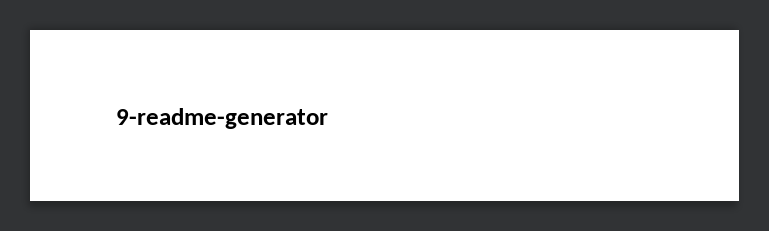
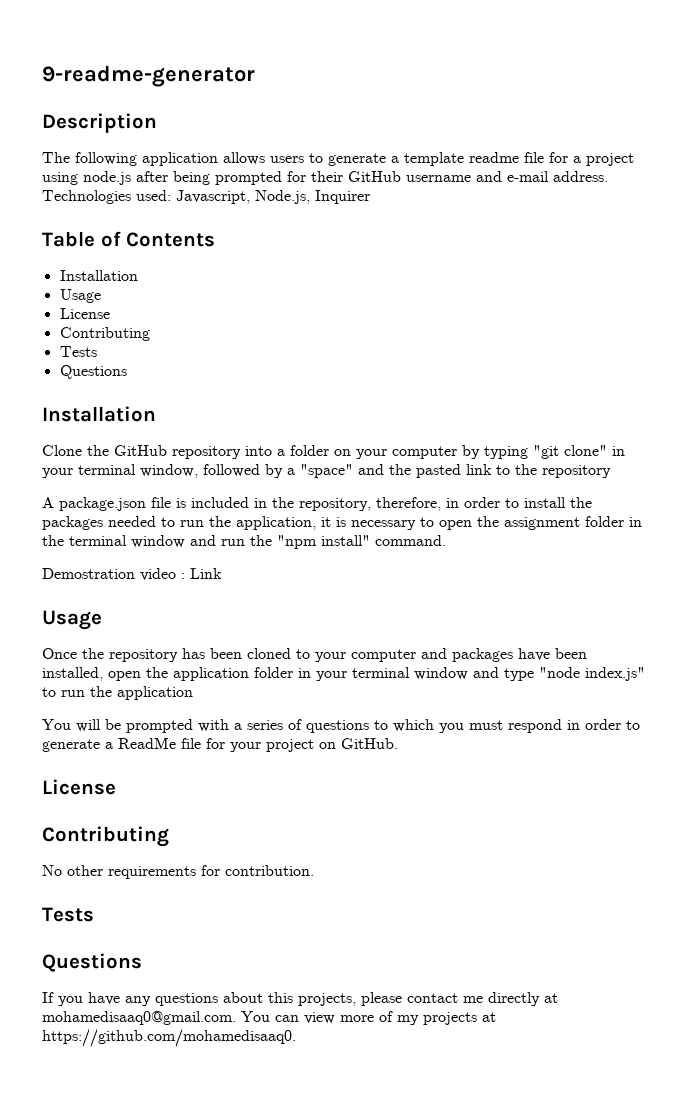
+ Description
+ The following application allows users to generate a template readme file for a project using node.js after being prompted for their GitHub username and e-mail address. Technologies used: Javascript, Node.js, Inquirer
+ Table of Contents
+ Installation
+ Usage
+ License
+ Contributing
+ Tests
+ Questions
+ Installation
+ Clone the GitHub repository into a folder on your computer by typing "git clone" in your terminal window, followed by a "space" and the pasted link to the repository
+ A package.json file is included in the repository, therefore, in order to install the packages needed to run the application, it is necessary to open the assignment folder in the terminal window and run the "npm install" command.
+ Demostration video : Link
+ Usage
+ Once the repository has been cloned to your computer and packages have been installed, open the application folder in your terminal window and type "node index.js" to run the application
+ You will be prompted with a series of questions to which you must respond in order to generate a ReadMe file for your project on GitHub.
+ License
+ Contributing
+ No other requirements for contribution.
+ Tests
+ Questions
+ If you have any questions about this projects, please contact me directly at mohamedisaaq0@gmail.com. You can view more of my projects at https://github.com/mohamedisaaq0.

